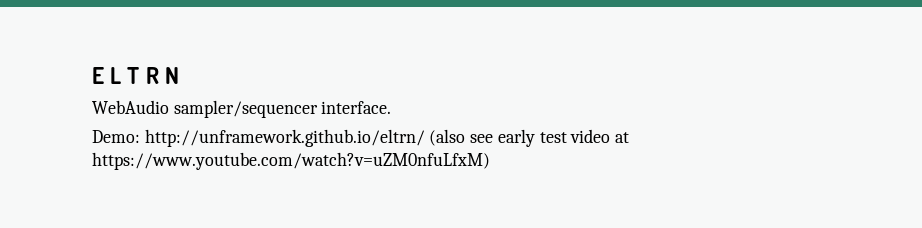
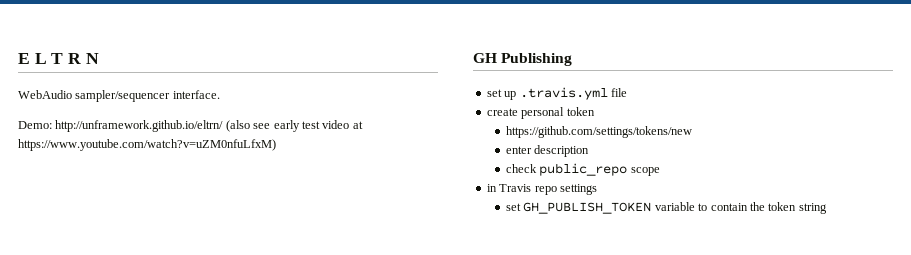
+ GH Publishing
+ set up .travis.yml file
+ create personal token
+ https://github.com/settings/tokens/new
+ enter description
+ check public_repo scope
+ in Travis repo settings
+ set GH_PUBLISH_TOKEN variable to contain the token string

